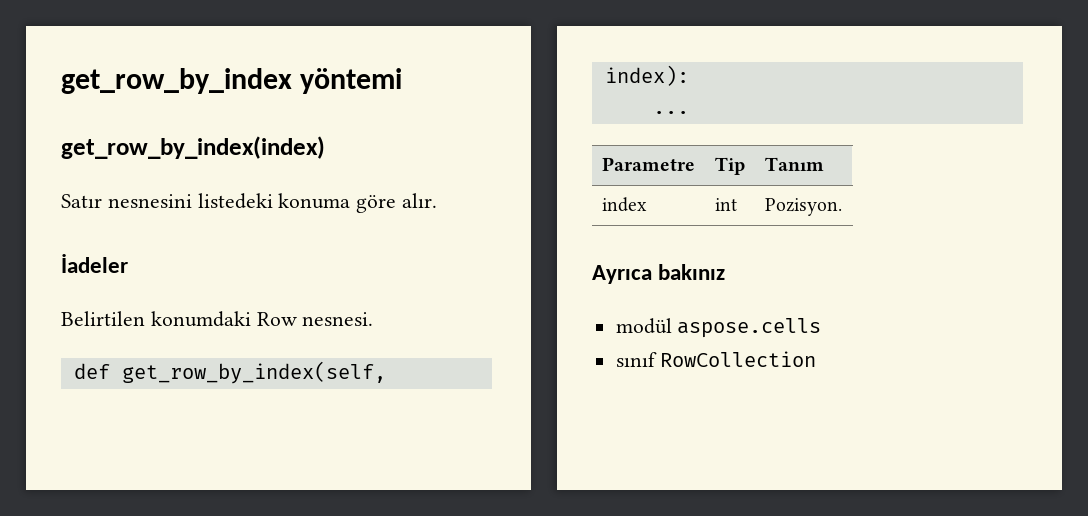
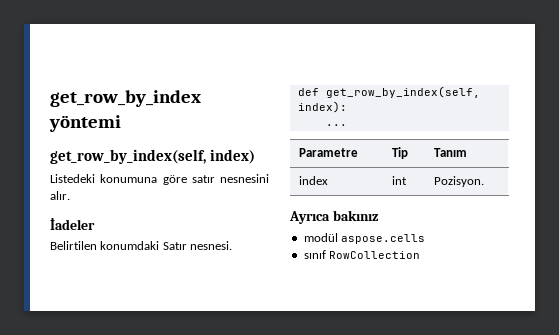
- get_row_by_index(index)
- Satır nesnesini listedeki konuma göre alır.
+ get_row_by_index(self, index)
+ Listedeki konumuna göre satır nesnesini alır.
- Belirtilen konumdaki Row nesnesi.
+ Belirtilen konumdaki Satır nesnesi.

